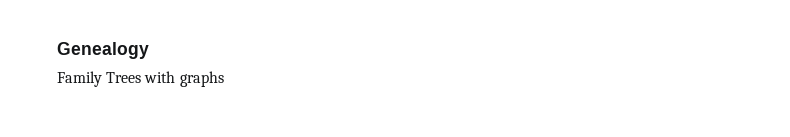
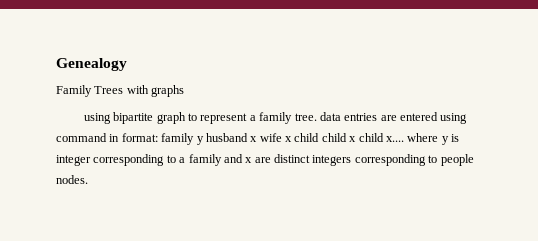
+ using bipartite graph to represent a family tree. data entries are entered using command in format: family y husband x wife x child child x child x.... where y is integer corresponding to a family and x are distinct integers corresponding to people nodes.

